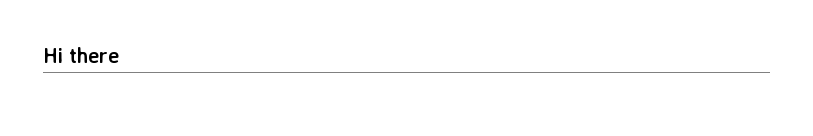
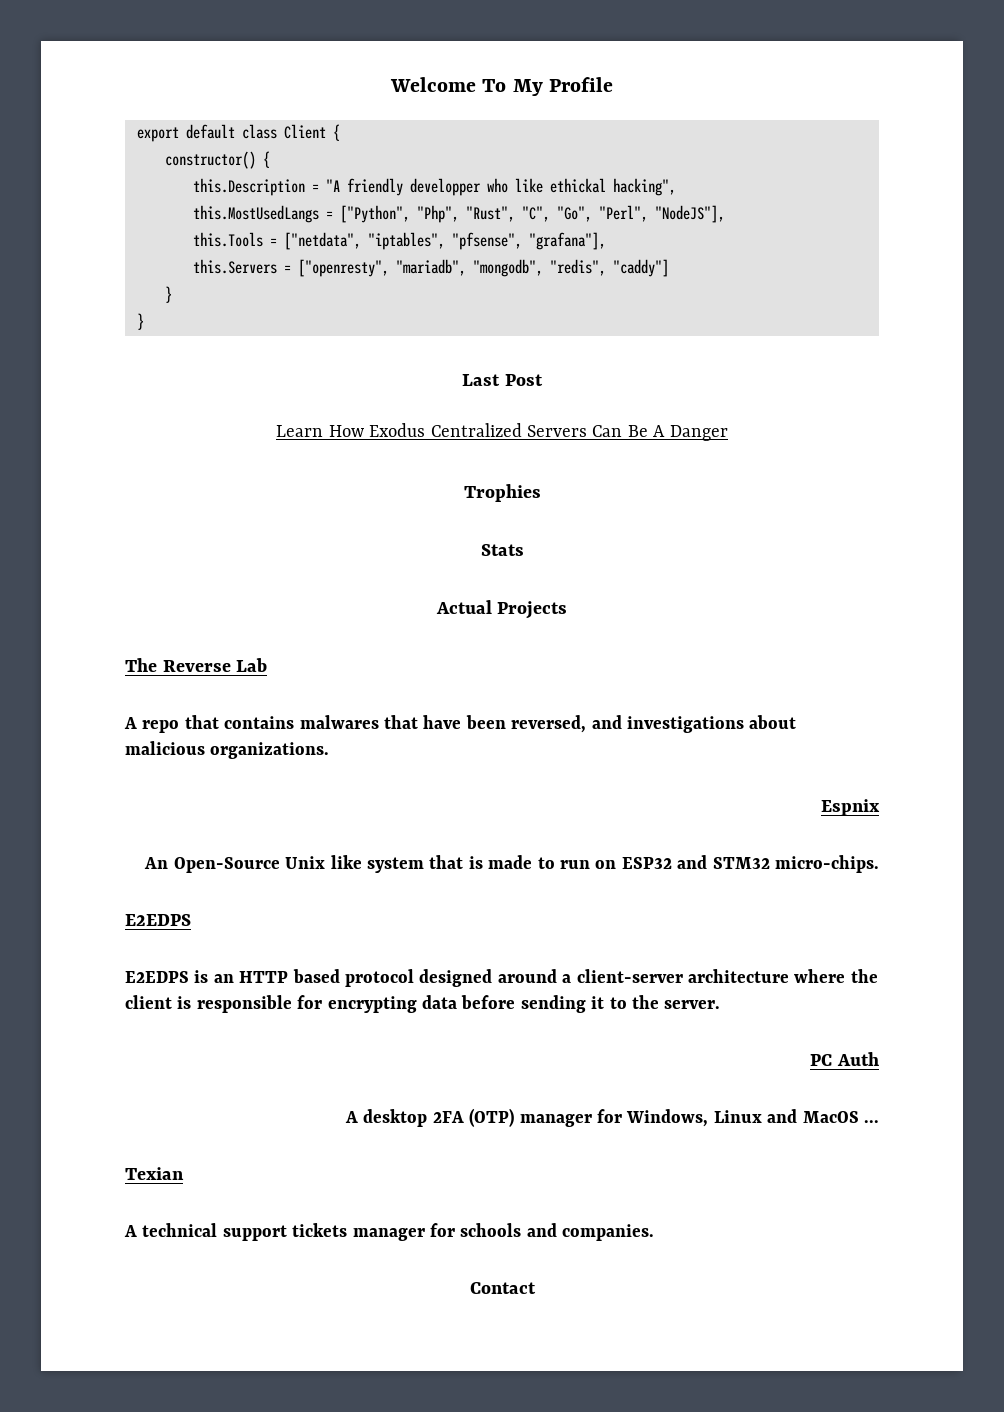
- Hi there
+ Welcome To My Profile
+ export default class Client {
+ constructor() {
+ this.Description = "A friendly developper who like ethickal hacking",
+ this.MostUsedLangs = ["Python", "Php", "Rust", "C", "Go", "Perl", "NodeJS"],
+ this.Tools = ["netdata", "iptables", "pfsense", "grafana"],
+ this.Servers = ["openresty", "mariadb", "mongodb", "redis", "caddy"]
+ }
+ }
+ Last Post
+ Learn How Exodus Centralized Servers Can Be A Danger
+ Trophies
+ Stats
+ Actual Projects
+ The Reverse Lab
+ A repo that contains malwares that have been reversed, and investigations about malicious organizations.
+ Espnix
+ An Open-Source Unix like system that is made to run on ESP32 and STM32 micro-chips.
+ E2EDPS
+ E2EDPS is an HTTP based protocol designed around a client-server architecture where the client is responsible for encrypting data before sending it to the server.
+ PC Auth
+ A desktop 2FA (OTP) manager for Windows, Linux and MacOS ...
+ Texian
+ A technical support tickets manager for schools and companies.
+ Contact

